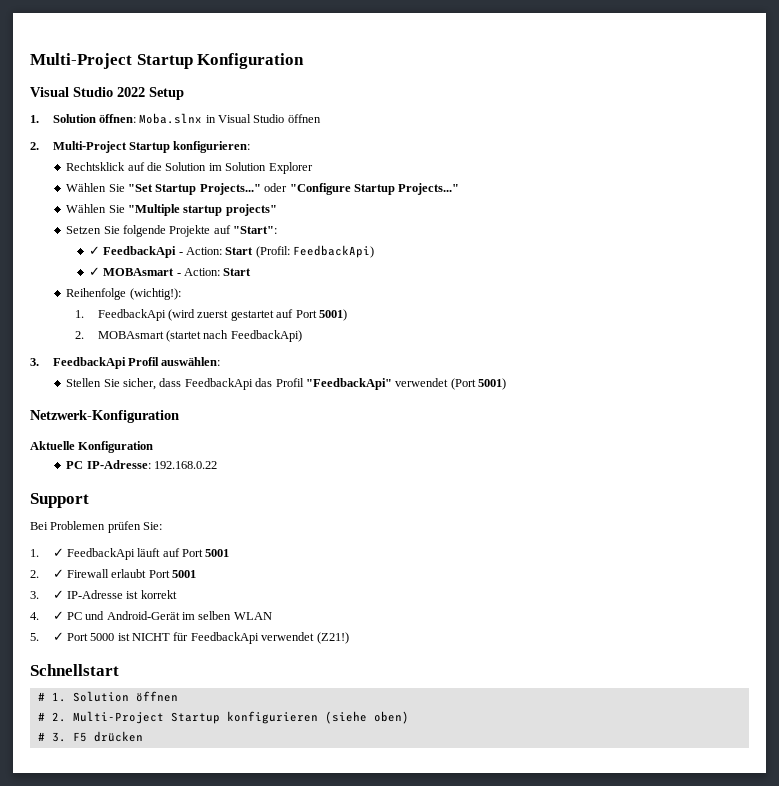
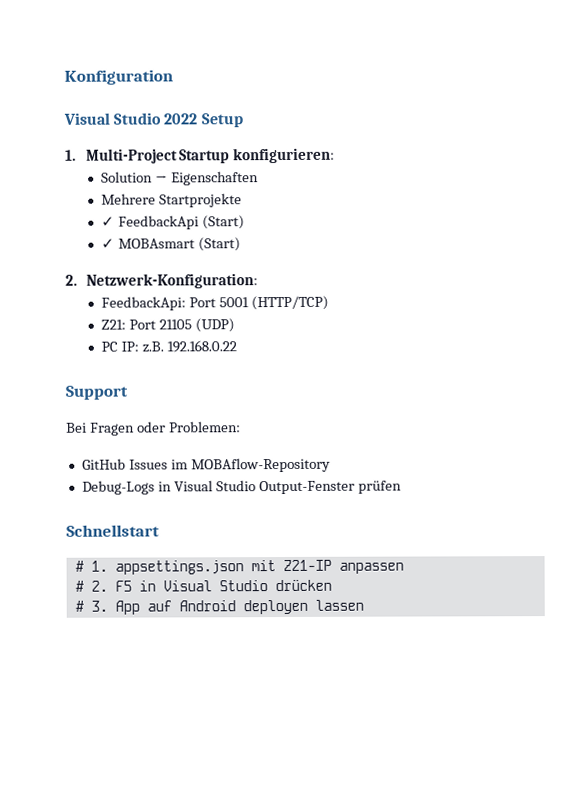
- Multi-Project Startup Konfiguration
+ Konfiguration
- 1. Solution öffnen: Moba.slnx in Visual Studio öffnen
- 2. Multi-Project Startup konfigurieren:
- Rechtsklick auf die Solution im Solution Explorer
- Wählen Sie "Set Startup Projects..." oder "Configure Startup Projects..."
- Wählen Sie "Multiple startup projects"
- Setzen Sie folgende Projekte auf "Start":
- ✓ FeedbackApi - Action: Start (Profil: FeedbackApi)
- ✓ MOBAsmart - Action: Start
- Reihenfolge (wichtig!):
- 1. FeedbackApi (wird zuerst gestartet auf Port 5001)
- 2. MOBAsmart (startet nach FeedbackApi)
- 3. FeedbackApi Profil auswählen:
- Stellen Sie sicher, dass FeedbackApi das Profil "FeedbackApi" verwendet (Port 5001)
- Netzwerk-Konfiguration
- Aktuelle Konfiguration
- PC IP-Adresse: 192.168.0.22
+ 1. Multi-Project Startup konfigurieren:
+ Solution → Eigenschaften
+ Mehrere Startprojekte
+ ✓ FeedbackApi (Start)
+ ✓ MOBAsmart (Start)
+ 2. Netzwerk-Konfiguration:
+ FeedbackApi: Port 5001 (HTTP/TCP)
+ Z21: Port 21105 (UDP)
+ PC IP: z.B. 192.168.0.22
- Bei Problemen prüfen Sie:
- 1. ✓ FeedbackApi läuft auf Port 5001
- 2. ✓ Firewall erlaubt Port 5001
- 3. ✓ IP-Adresse ist korrekt
- 4. ✓ PC und Android-Gerät im selben WLAN
- 5. ✓ Port 5000 ist NICHT für FeedbackApi verwendet (Z21!)
+ Bei Fragen oder Problemen:
+ GitHub Issues im MOBAflow-Repository
+ Debug-Logs in Visual Studio Output-Fenster prüfen
  Schnellstart
- # 1. Solution öffnen
- # 2. Multi-Project Startup konfigurieren (siehe oben)
- # 3. F5 drücken
+ # 1. appsettings.json mit Z21-IP anpassen
+ # 2. F5 in Visual Studio drücken
+ # 3. App auf Android deployen lassen

